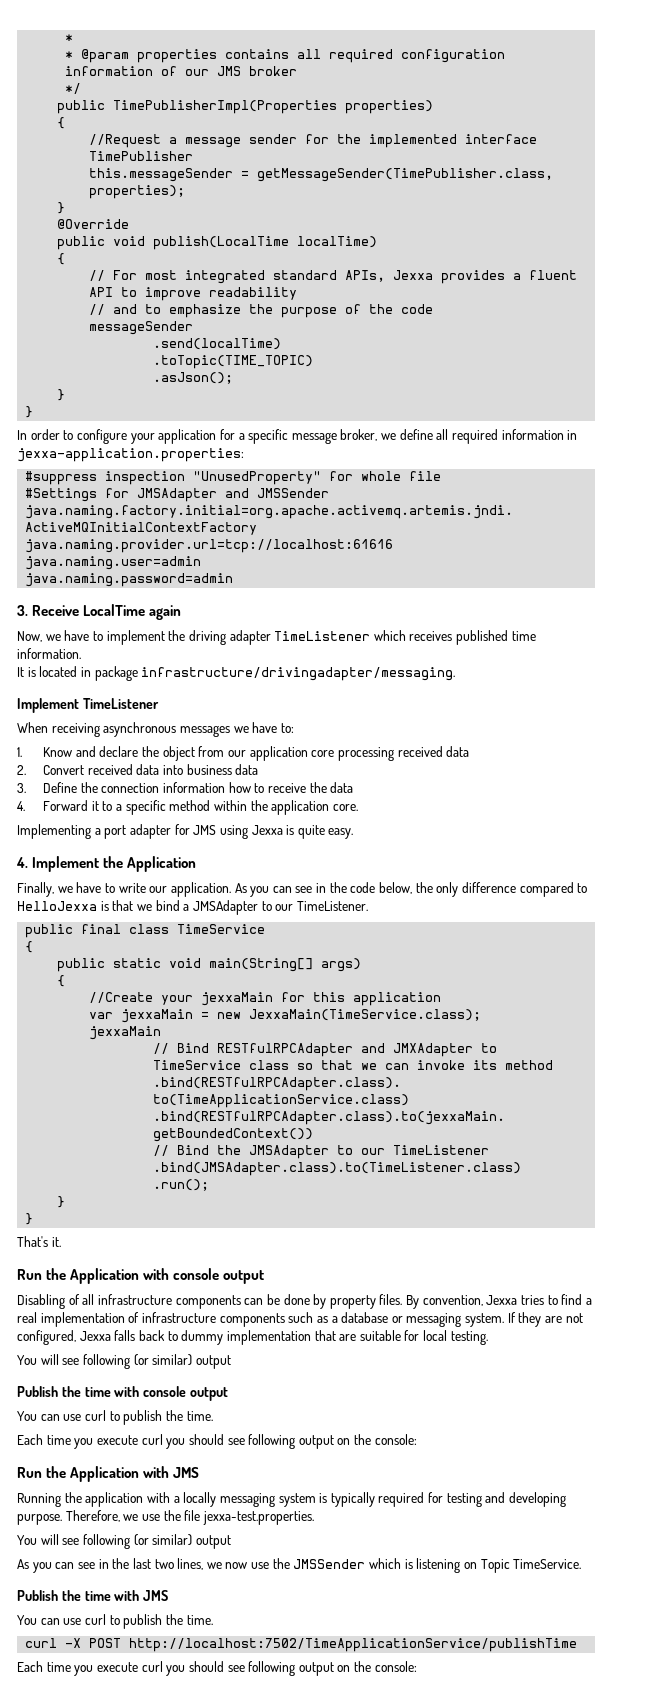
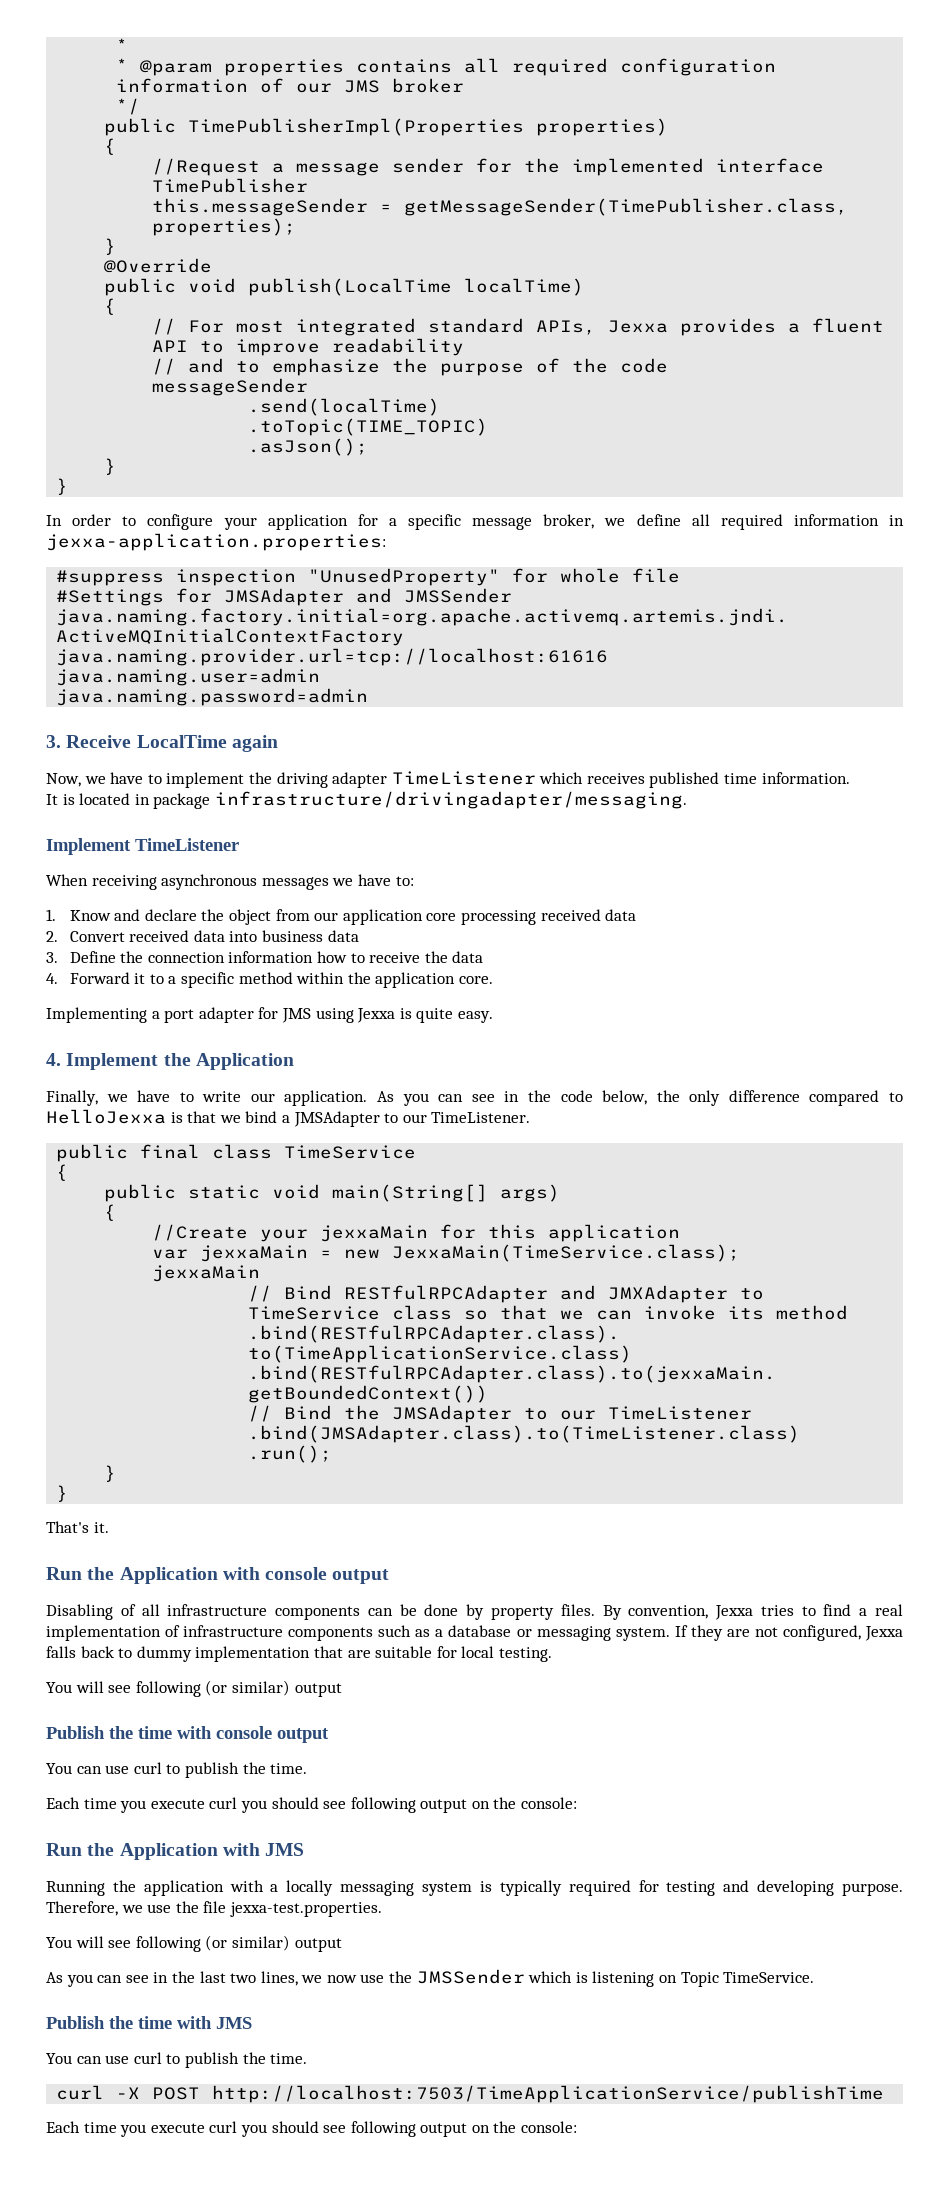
- curl -X POST http://localhost:7502/TimeApplicationService/publishTime
+ curl -X POST http://localhost:7503/TimeApplicationService/publishTime

